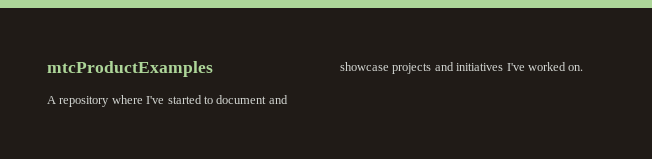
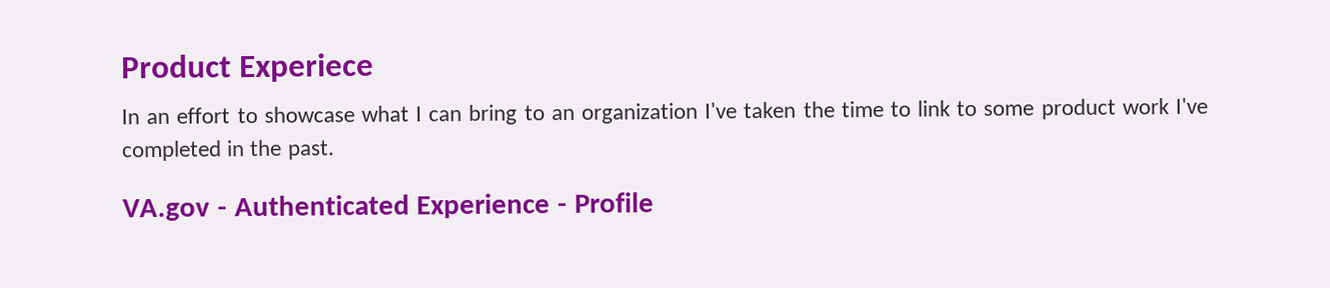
- mtcProductExamples
- A repository where I've started to document and showcase projects and initiatives I've worked on.
+ Product Experiece
+ In an effort to showcase what I can bring to an organization I've taken the time to link to some product work I've completed in the past.
+ VA.gov - Authenticated Experience - Profile

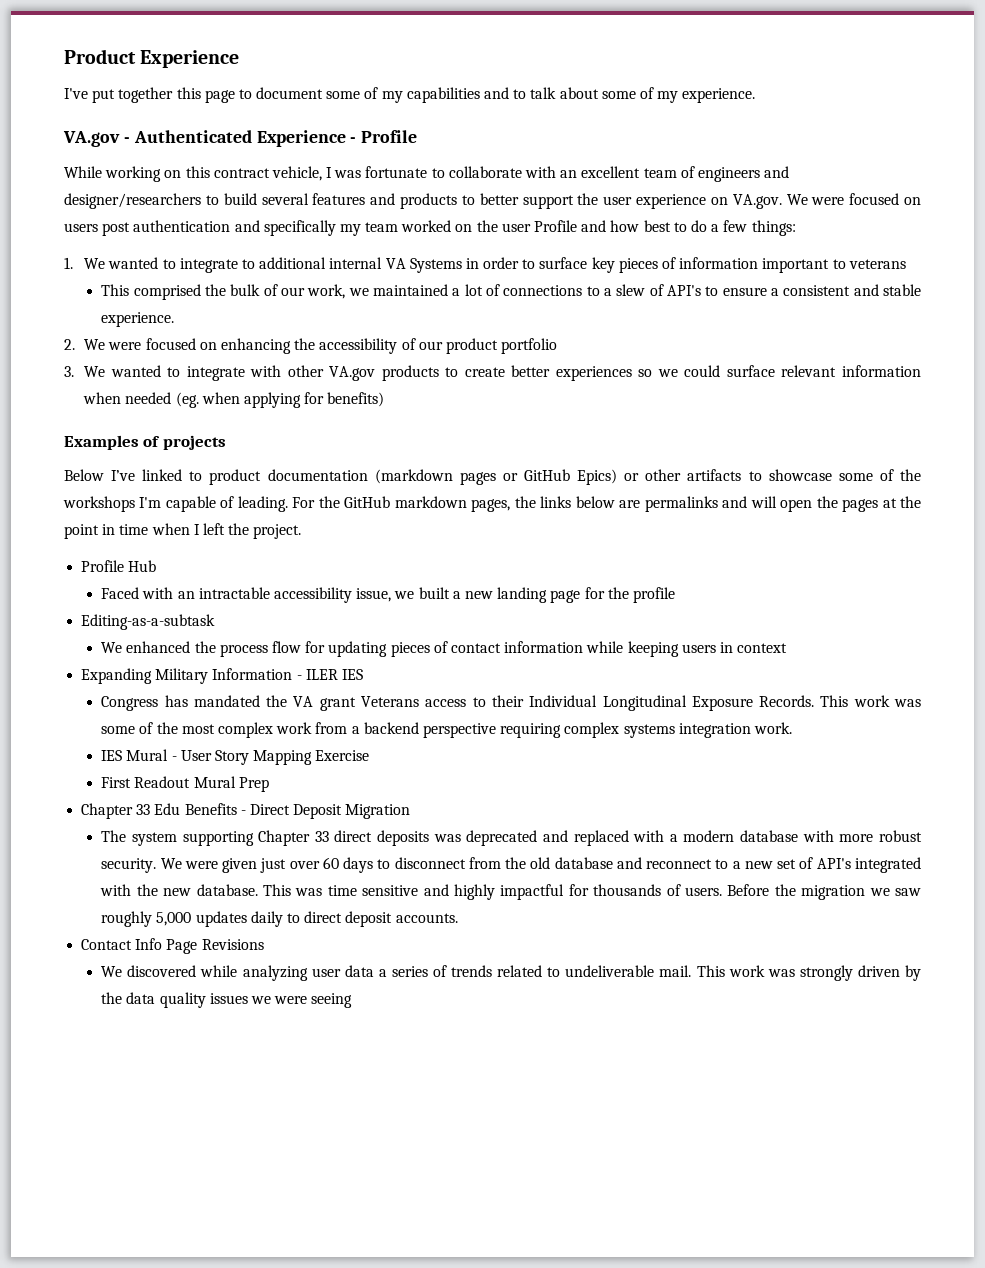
- Product Experiece
- In an effort to showcase what I can bring to an organization I've taken the time to link to some product work I've completed in the past.
+ Product Experience
+ I've put together this page to document some of my capabilities and to talk about some of my experience.
+ While working on this contract vehicle, I was fortunate to collaborate with an excellent team of engineers and designer/researchers to build several features and products to better support the user experience on VA.gov. We were focused on users post authentication and specifically my team worked on the user Profile and how best to do a few things:
+ 1. We wanted to integrate to additional internal VA Systems in order to surface key pieces of information important to veterans
+ This comprised the bulk of our work, we maintained a lot of connections to a slew of API's to ensure a consistent and stable experience.
+ 2. We were focused on enhancing the accessibility of our product portfolio
+ 3. We wanted to integrate with other VA.gov products to create better experiences so we could surface relevant information when needed (eg. when applying for benefits)
+ Examples of projects
+ Below I’ve linked to product documentation (markdown pages or GitHub Epics) or other artifacts to showcase some of the workshops I'm capable of leading. For the GitHub markdown pages, the links below are permalinks and will open the pages at the point in time when I left the project.
+ Profile Hub
+ Faced with an intractable accessibility issue, we built a new landing page for the profile
+ Editing-as-a-subtask
+ We enhanced the process flow for updating pieces of contact information while keeping users in context
+ Expanding Military Information - ILER IES
+ Congress has mandated the VA grant Veterans access to their Individual Longitudinal Exposure Records. This work was some of the most complex work from a backend perspective requiring complex systems integration work.
+ IES Mural - User Story Mapping Exercise
+ First Readout Mural Prep
+ Chapter 33 Edu Benefits - Direct Deposit Migration
+ The system supporting Chapter 33 direct deposits was deprecated and replaced with a modern database with more robust security. We were given just over 60 days to disconnect from the old database and reconnect to a new set of API's integrated with the new database. This was time sensitive and highly impactful for thousands of users. Before the migration we saw roughly 5,000 updates daily to direct deposit accounts.
+ Contact Info Page Revisions
+ We discovered while analyzing user data a series of trends related to undeliverable mail. This work was strongly driven by the data quality issues we were seeing

